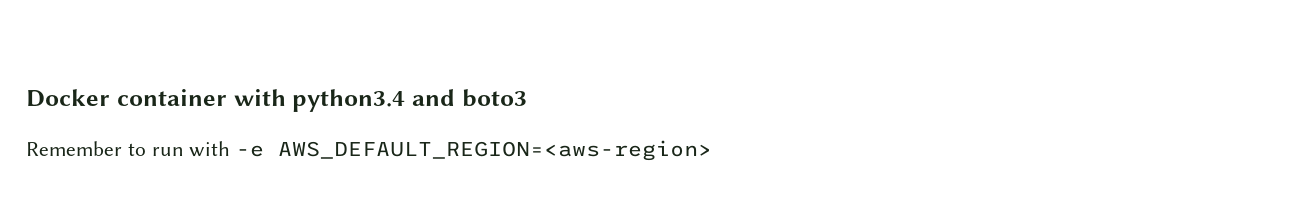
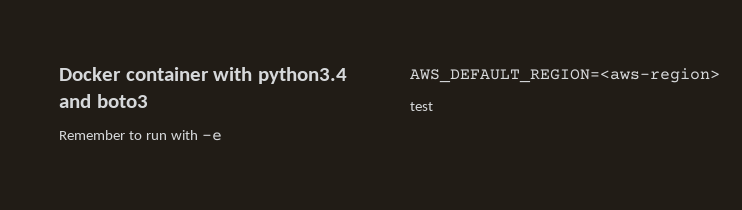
+ test

